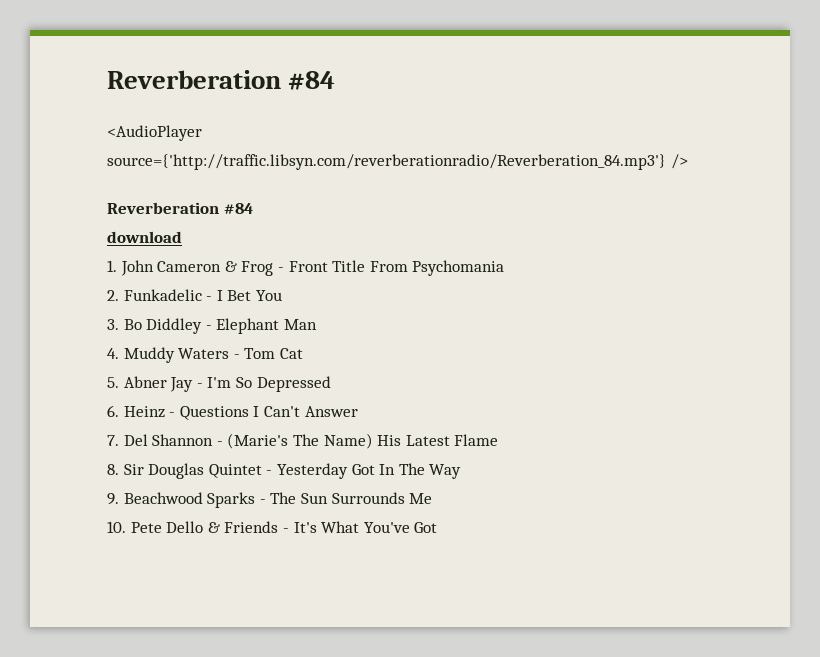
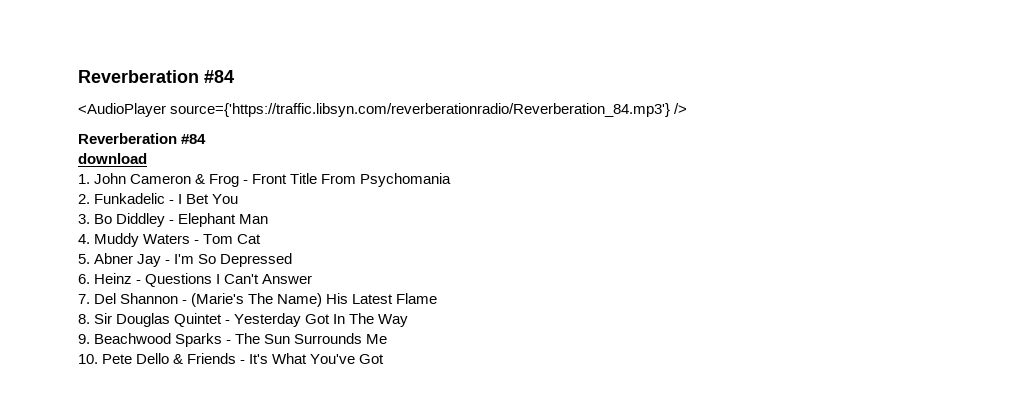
- <AudioPlayer source={'http://traffic.libsyn.com/reverberationradio/Reverberation_84.mp3'} />
+ <AudioPlayer source={'https://traffic.libsyn.com/reverberationradio/Reverberation_84.mp3'} />

